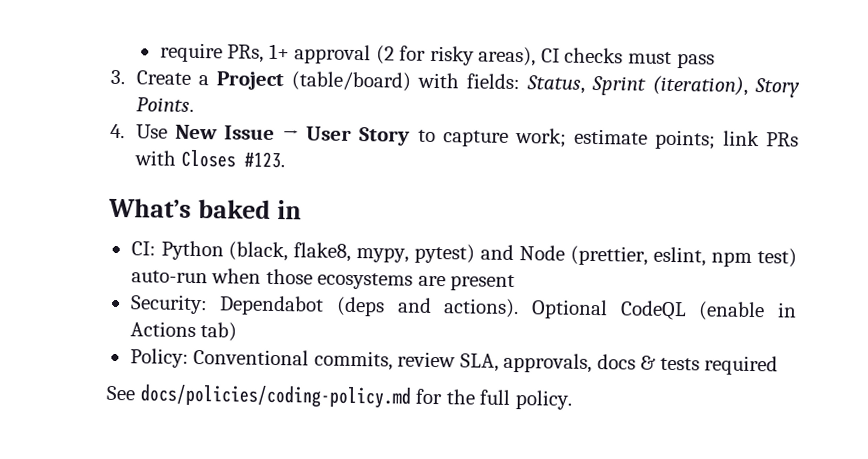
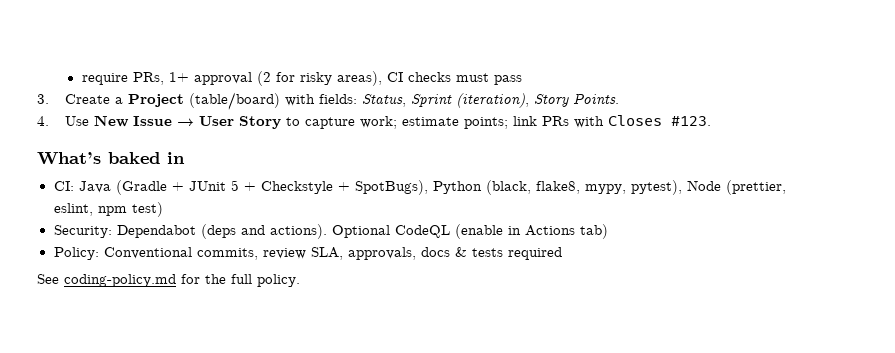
- CI: Python (black, flake8, mypy, pytest) and Node (prettier, eslint, npm test) auto-run when those ecosystems are present
+ CI: Java (Gradle + JUnit 5 + Checkstyle + SpotBugs), Python (black, flake8, mypy, pytest), Node (prettier, eslint, npm test)
- See docs/policies/coding-policy.md for the full policy.
+ See coding-policy.md for the full policy.

